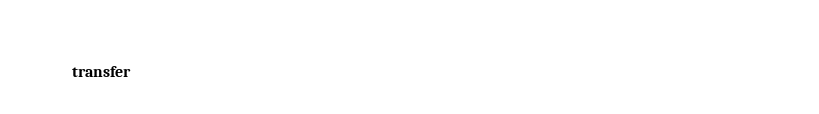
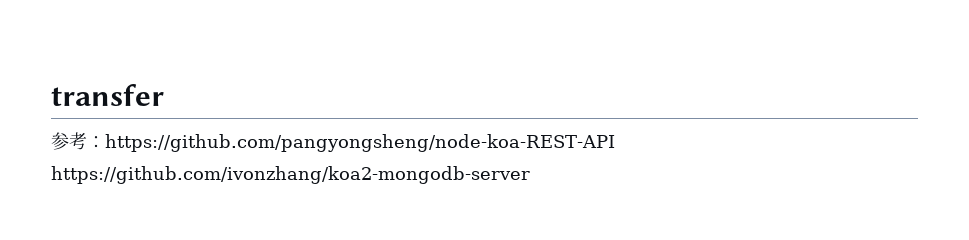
+ 参考：https://github.com/pangyongsheng/node-koa-REST-API https://github.com/ivonzhang/koa2-mongodb-server

